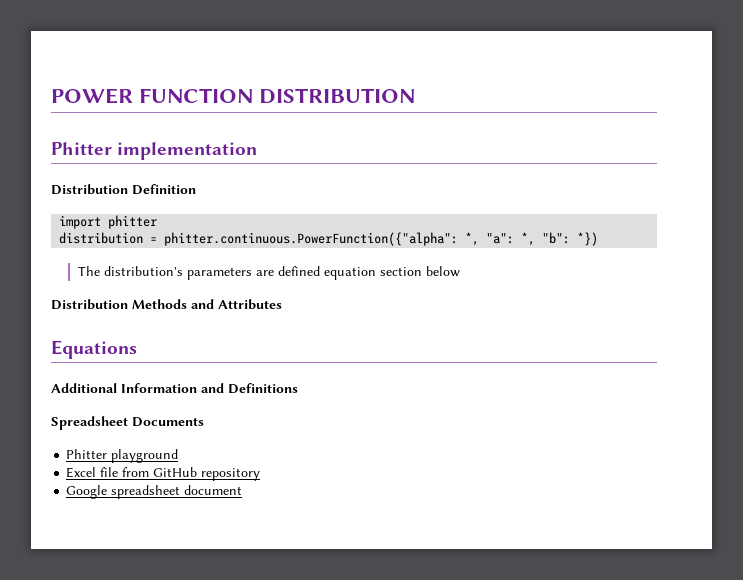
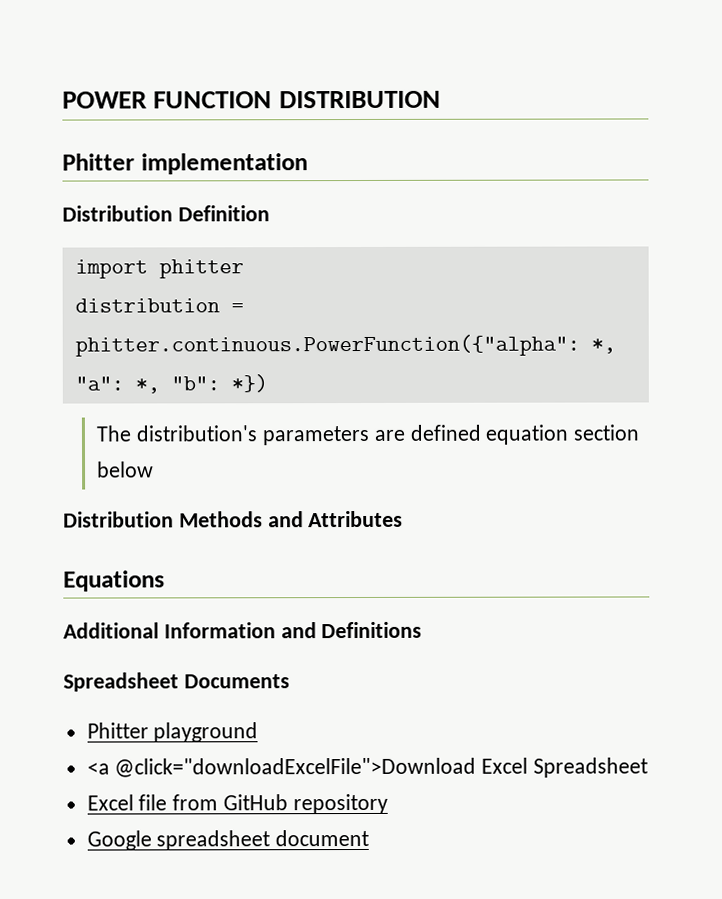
+ <a @click="downloadExcelFile">Download Excel Spreadsheet

